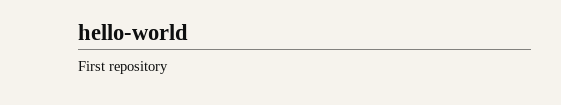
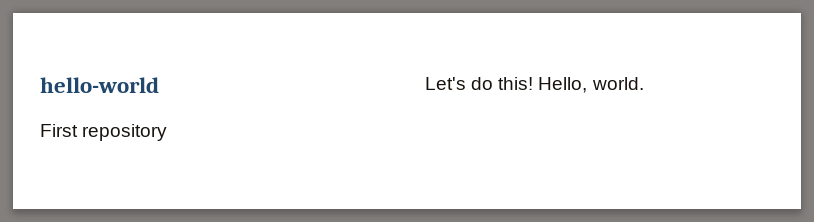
+ Let's do this! Hello, world.

